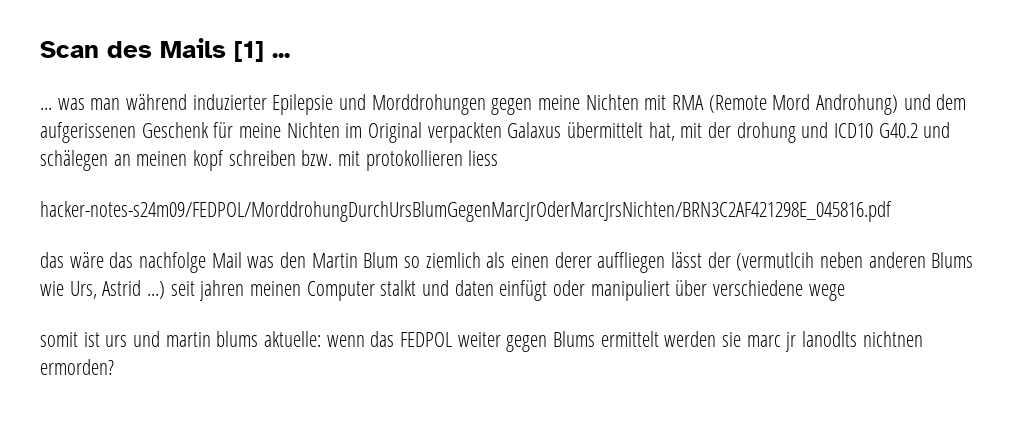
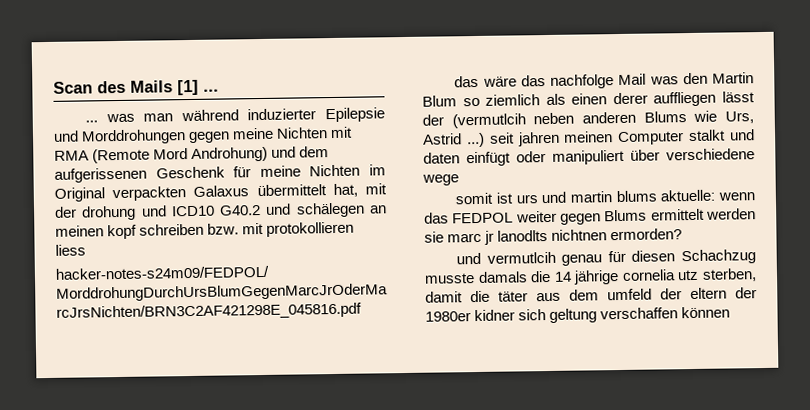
+ und vermutlcih genau für diesen Schachzug musste damals die 14 jährige cornelia utz sterben, damit die täter aus dem umfeld der eltern der 1980er kidner sich geltung verschaffen können

